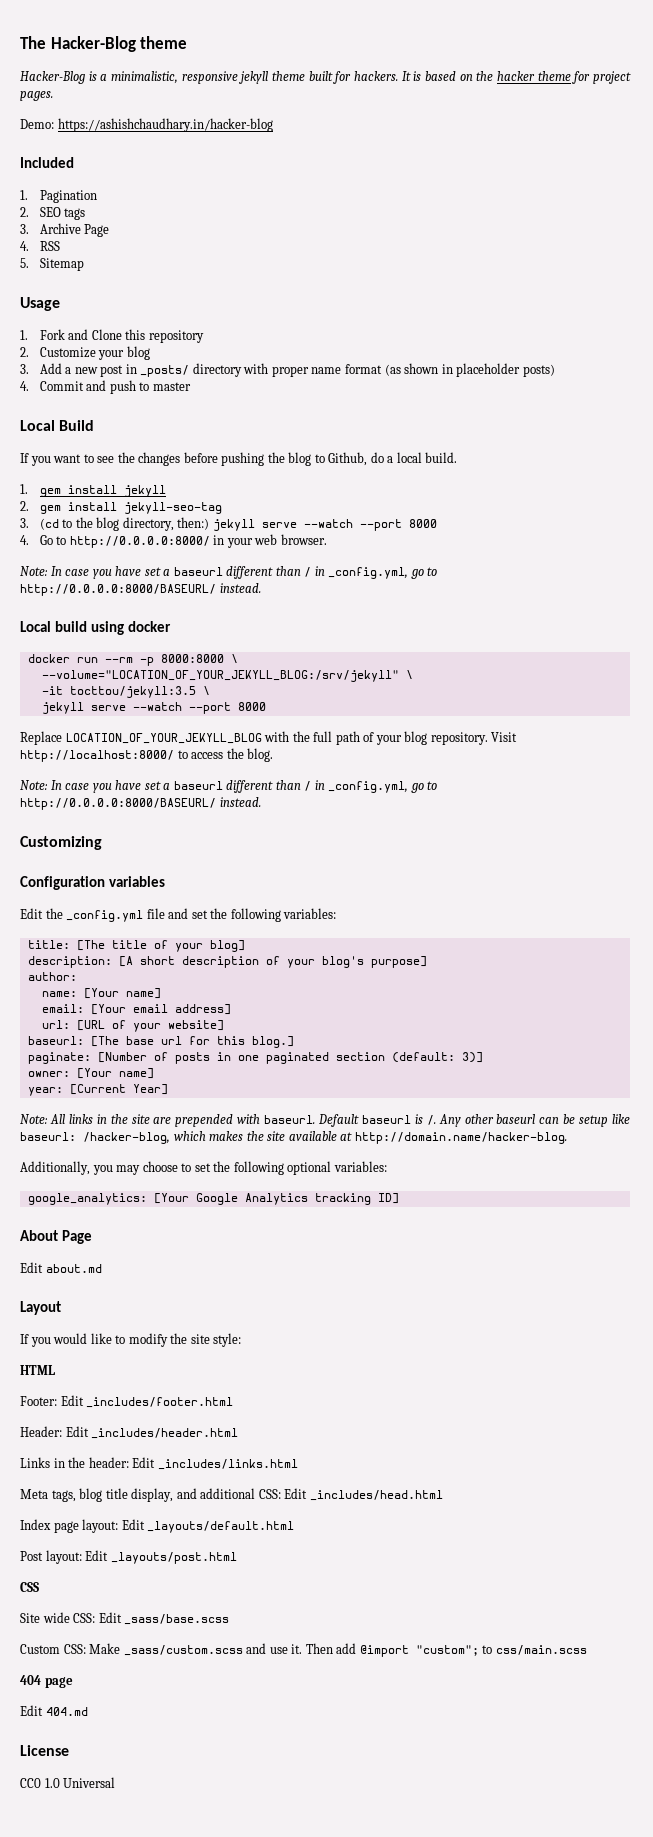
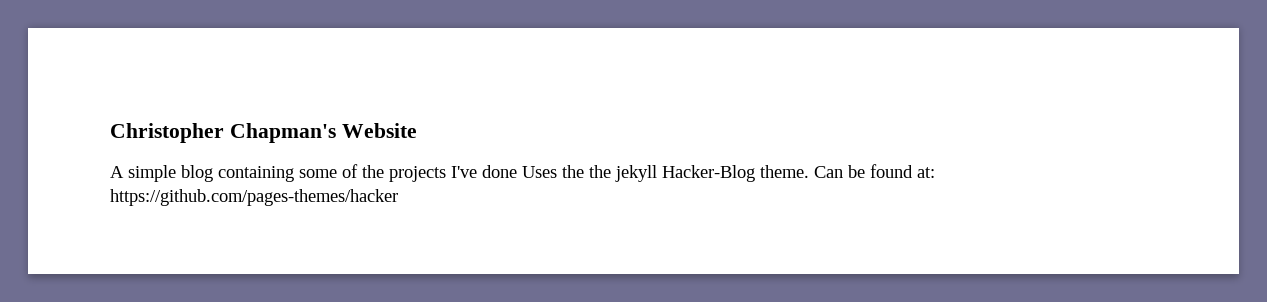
- The Hacker-Blog theme
- Hacker-Blog is a minimalistic, responsive jekyll theme built for hackers. It is based on the hacker theme for project pages.
- Demo: https://ashishchaudhary.in/hacker-blog
- Included
- 1. Pagination
- 2. SEO tags
- 3. Archive Page
- 4. RSS
- 5. Sitemap
- Usage
- 1. Fork and Clone this repository
- 2. Customize your blog
- 3. Add a new post in _posts/ directory with proper name format (as shown in placeholder posts)
- 4. Commit and push to master
- Local Build
- If you want to see the changes before pushing the blog to Github, do a local build.
- 1. gem install jekyll
- 2. gem install jekyll-seo-tag
- 3. (cd to the blog directory, then:) jekyll serve --watch --port 8000
- 4. Go to http://0.0.0.0:8000/ in your web browser.
- Note: In case you have set a baseurl different than / in _config.yml, go to http://0.0.0.0:8000/BASEURL/ instead.
- Local build using docker
- docker run --rm -p 8000:8000 \
- --volume="LOCATION_OF_YOUR_JEKYLL_BLOG:/srv/jekyll" \
- -it tocttou/jekyll:3.5 \
- jekyll serve --watch --port 8000
- Replace LOCATION_OF_YOUR_JEKYLL_BLOG with the full path of your blog repository. Visit http://localhost:8000/ to access the blog.
- Note: In case you have set a baseurl different than / in _config.yml, go to http://0.0.0.0:8000/BASEURL/ instead.
- Customizing
- Configuration variables
- Edit the _config.yml file and set the following variables:
- title: [The title of your blog]
- description: [A short description of your blog's purpose]
- author:
- name: [Your name]
- email: [Your email address]
- url: [URL of your website]
- baseurl: [The base url for this blog.]
- paginate: [Number of posts in one paginated section (default: 3)]
- owner: [Your name]
- year: [Current Year]
- Note: All links in the site are prepended with baseurl. Default baseurl is /. Any other baseurl can be setup like baseurl: /hacker-blog, which makes the site available at http://domain.name/hacker-blog.
- Additionally, you may choose to set the following optional variables:
- google_analytics: [Your Google Analytics tracking ID]
- About Page
- Edit about.md
- Layout
- If you would like to modify the site style:
- HTML
- Footer: Edit _includes/footer.html
- Header: Edit _includes/header.html
- Links in the header: Edit _includes/links.html
- Meta tags, blog title display, and additional CSS: Edit _includes/head.html
- Index page layout: Edit _layouts/default.html
- Post layout: Edit _layouts/post.html
- CSS
- Site wide CSS: Edit _sass/base.scss
- Custom CSS: Make _sass/custom.scss and use it. Then add @import "custom"; to css/main.scss
- 404 page
- Edit 404.md
- License
- CC0 1.0 Universal
+ Christopher Chapman's Website
+ A simple blog containing some of the projects I've done Uses the the jekyll Hacker-Blog theme. Can be found at: https://github.com/pages-themes/hacker

